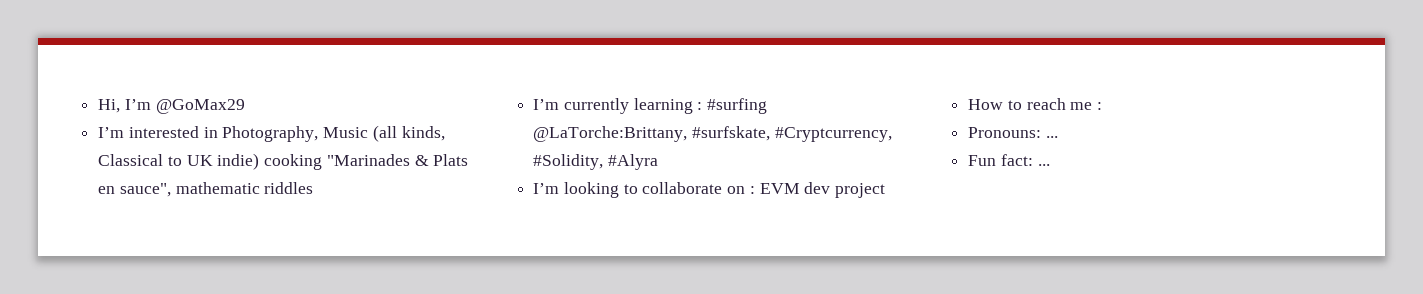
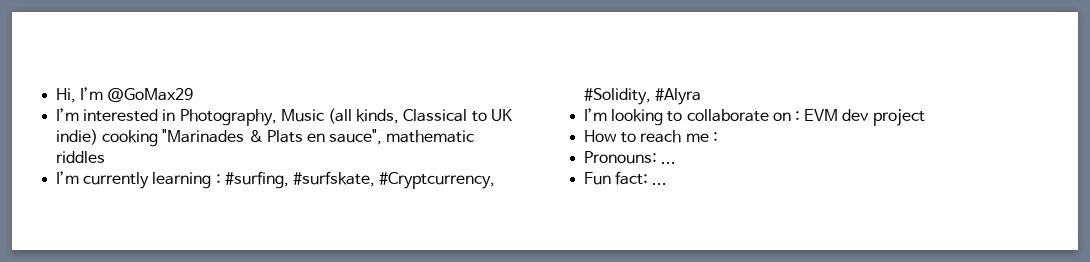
- I’m currently learning : #surfing @LaTorche:Brittany, #surfskate, #Cryptcurrency, #Solidity, #Alyra
+ I’m currently learning : #surfing, #surfskate, #Cryptcurrency, #Solidity, #Alyra

